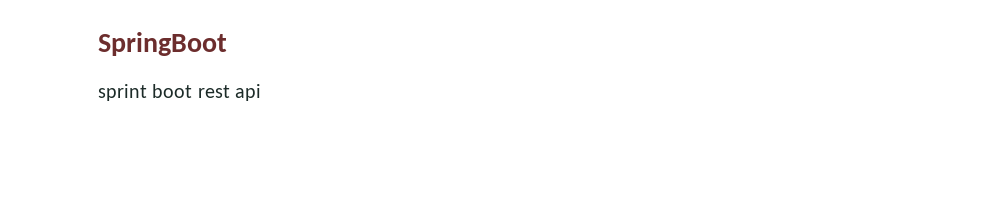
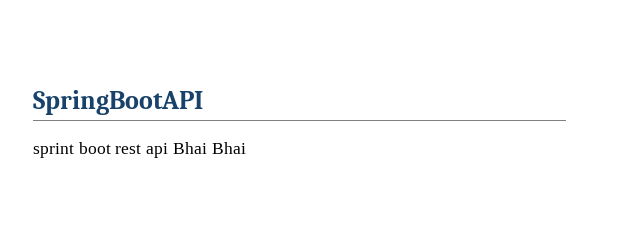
- SpringBoot
+ SpringBootAPI
- sprint boot rest api
+ sprint boot rest api Bhai Bhai

